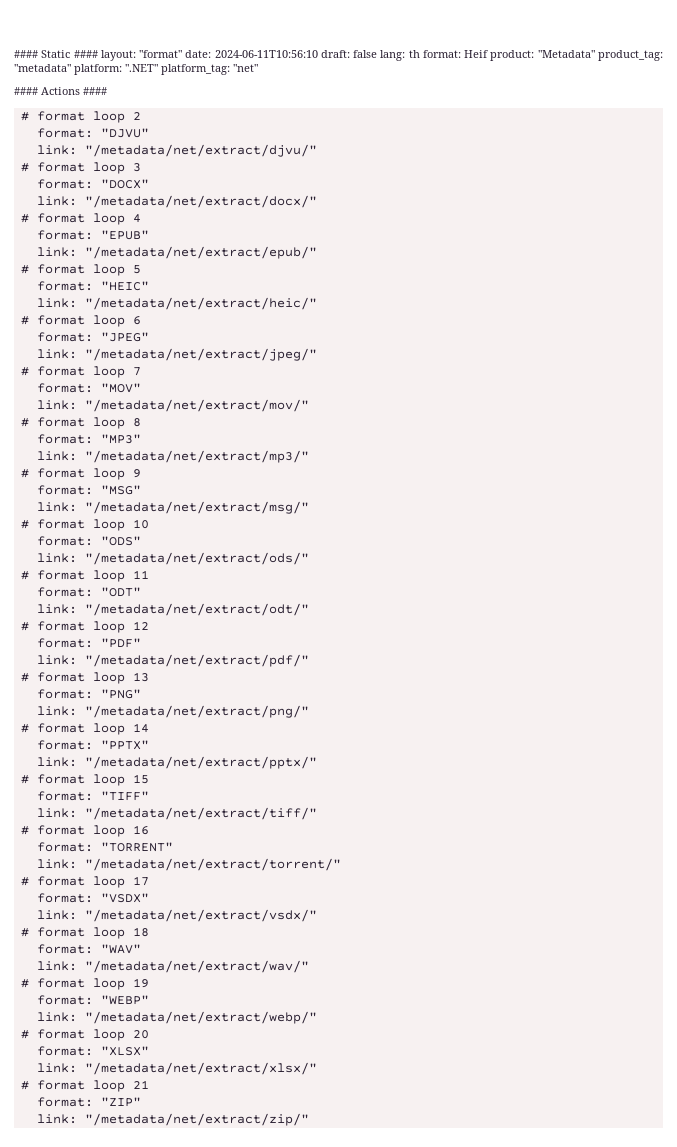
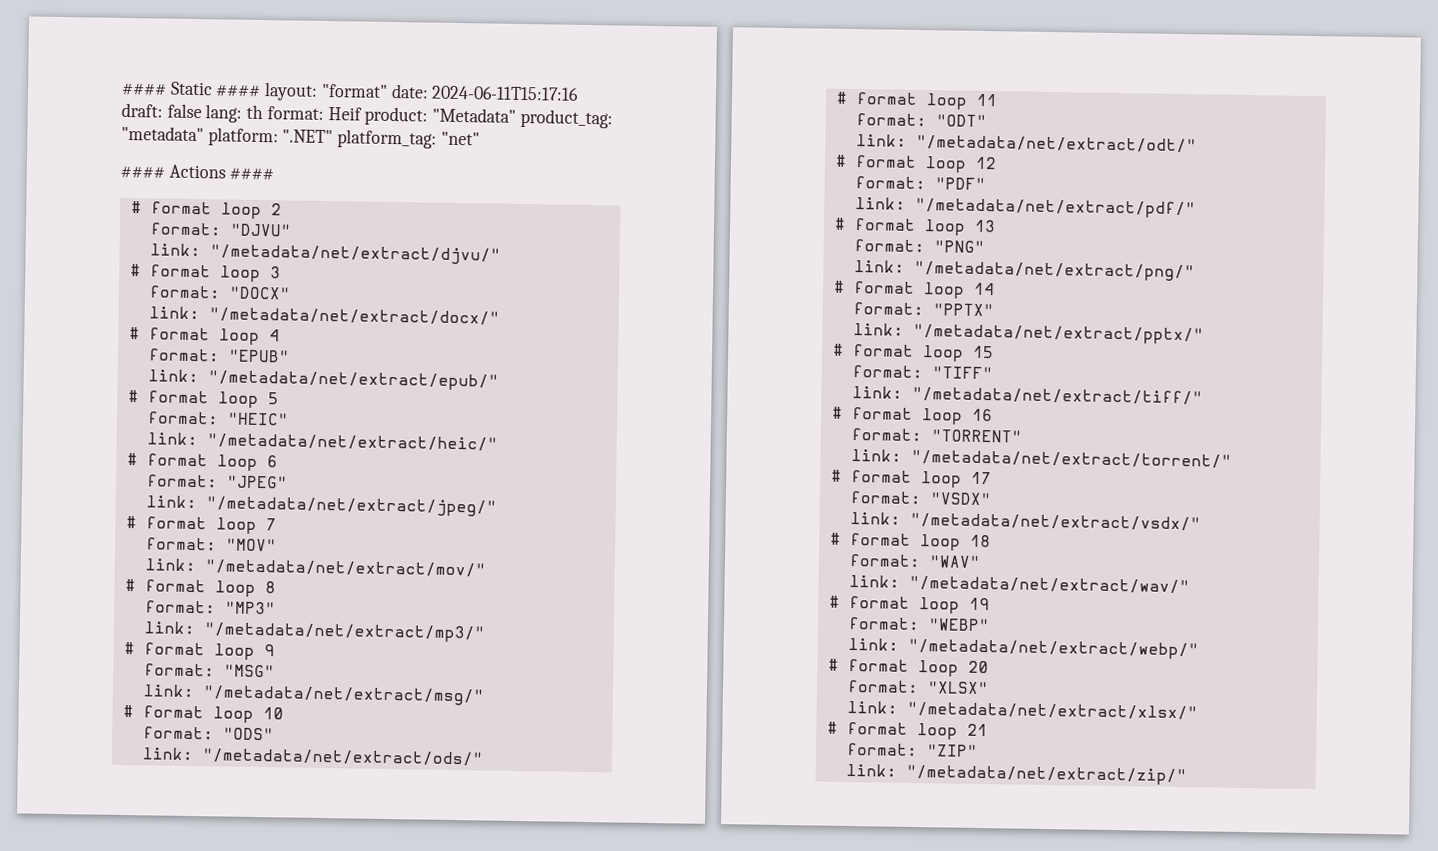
- #### Static #### layout: "format" date: 2024-06-11T10:56:10 draft: false lang: th format: Heif product: "Metadata" product_tag: "metadata" platform: ".NET" platform_tag: "net"
+ #### Static #### layout: "format" date: 2024-06-11T15:17:16 draft: false lang: th format: Heif product: "Metadata" product_tag: "metadata" platform: ".NET" platform_tag: "net"

